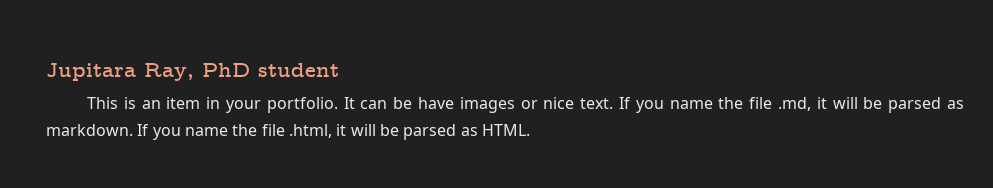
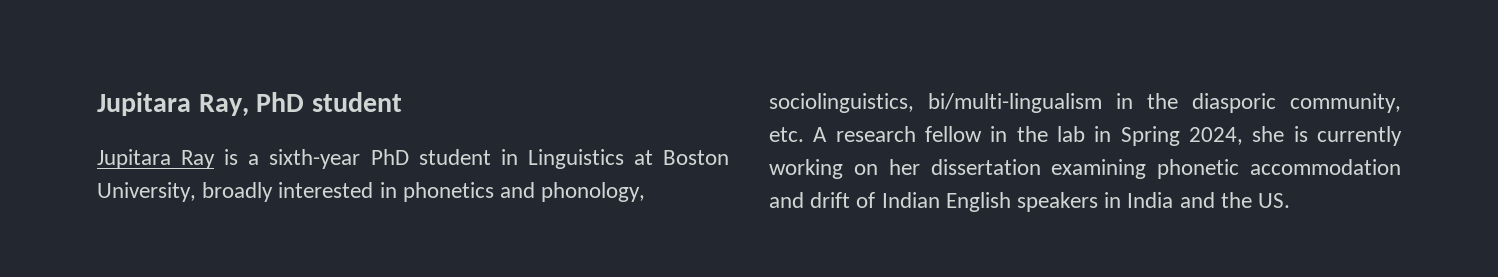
- This is an item in your portfolio. It can be have images or nice text. If you name the file .md, it will be parsed as markdown. If you name the file .html, it will be parsed as HTML.
+ Jupitara Ray is a sixth-year PhD student in Linguistics at Boston University, broadly interested in phonetics and phonology, sociolinguistics, bi/multi-lingualism in the diasporic community, etc. A research fellow in the lab in Spring 2024, she is currently working on her dissertation examining phonetic accommodation and drift of Indian English speakers in India and the US.

